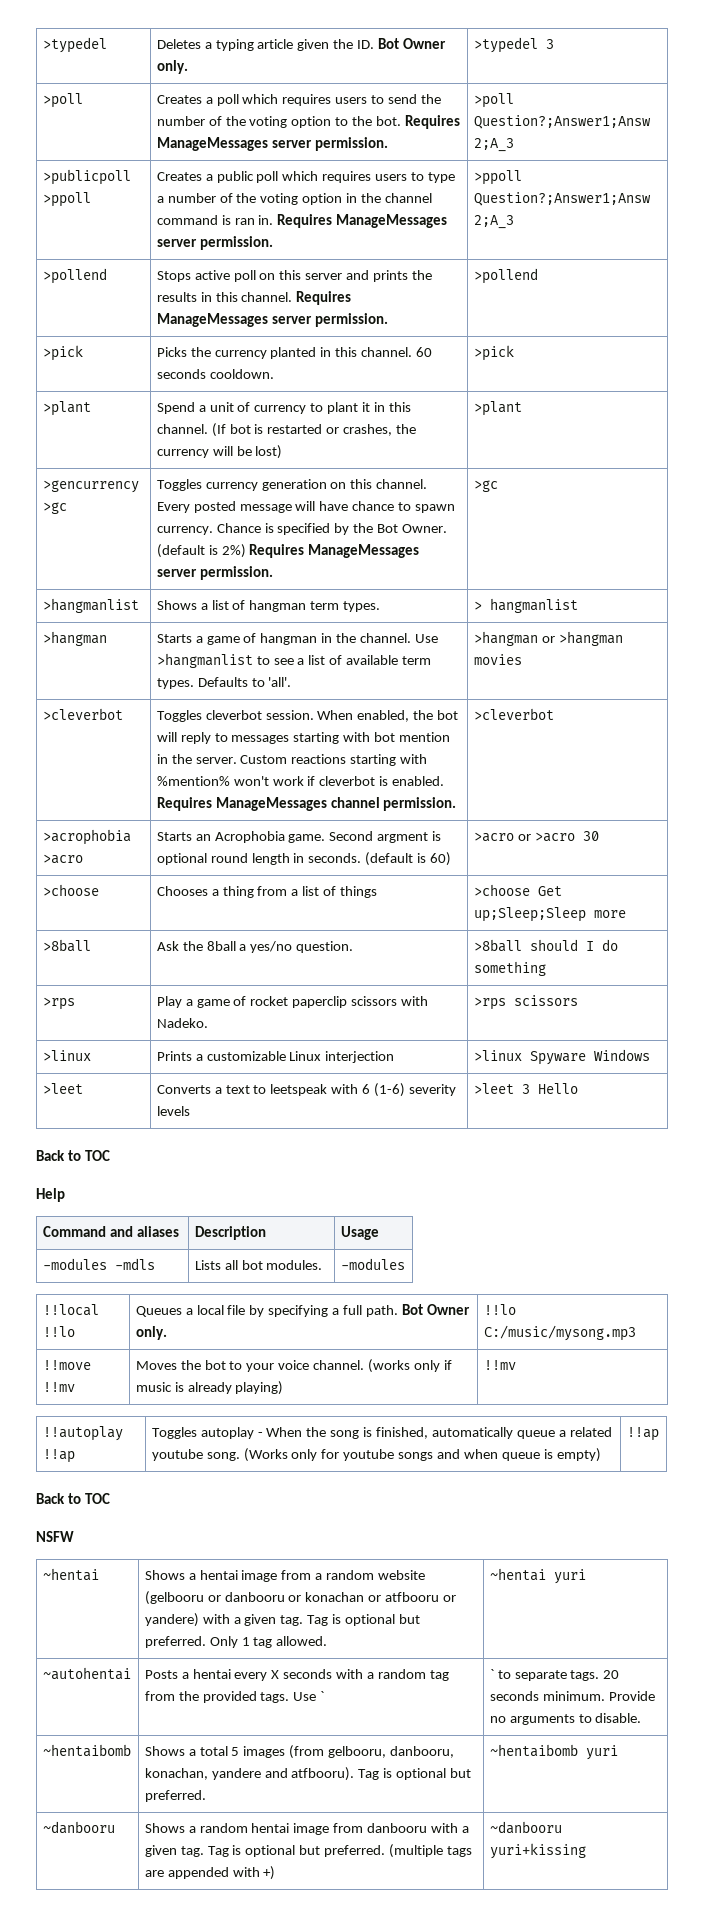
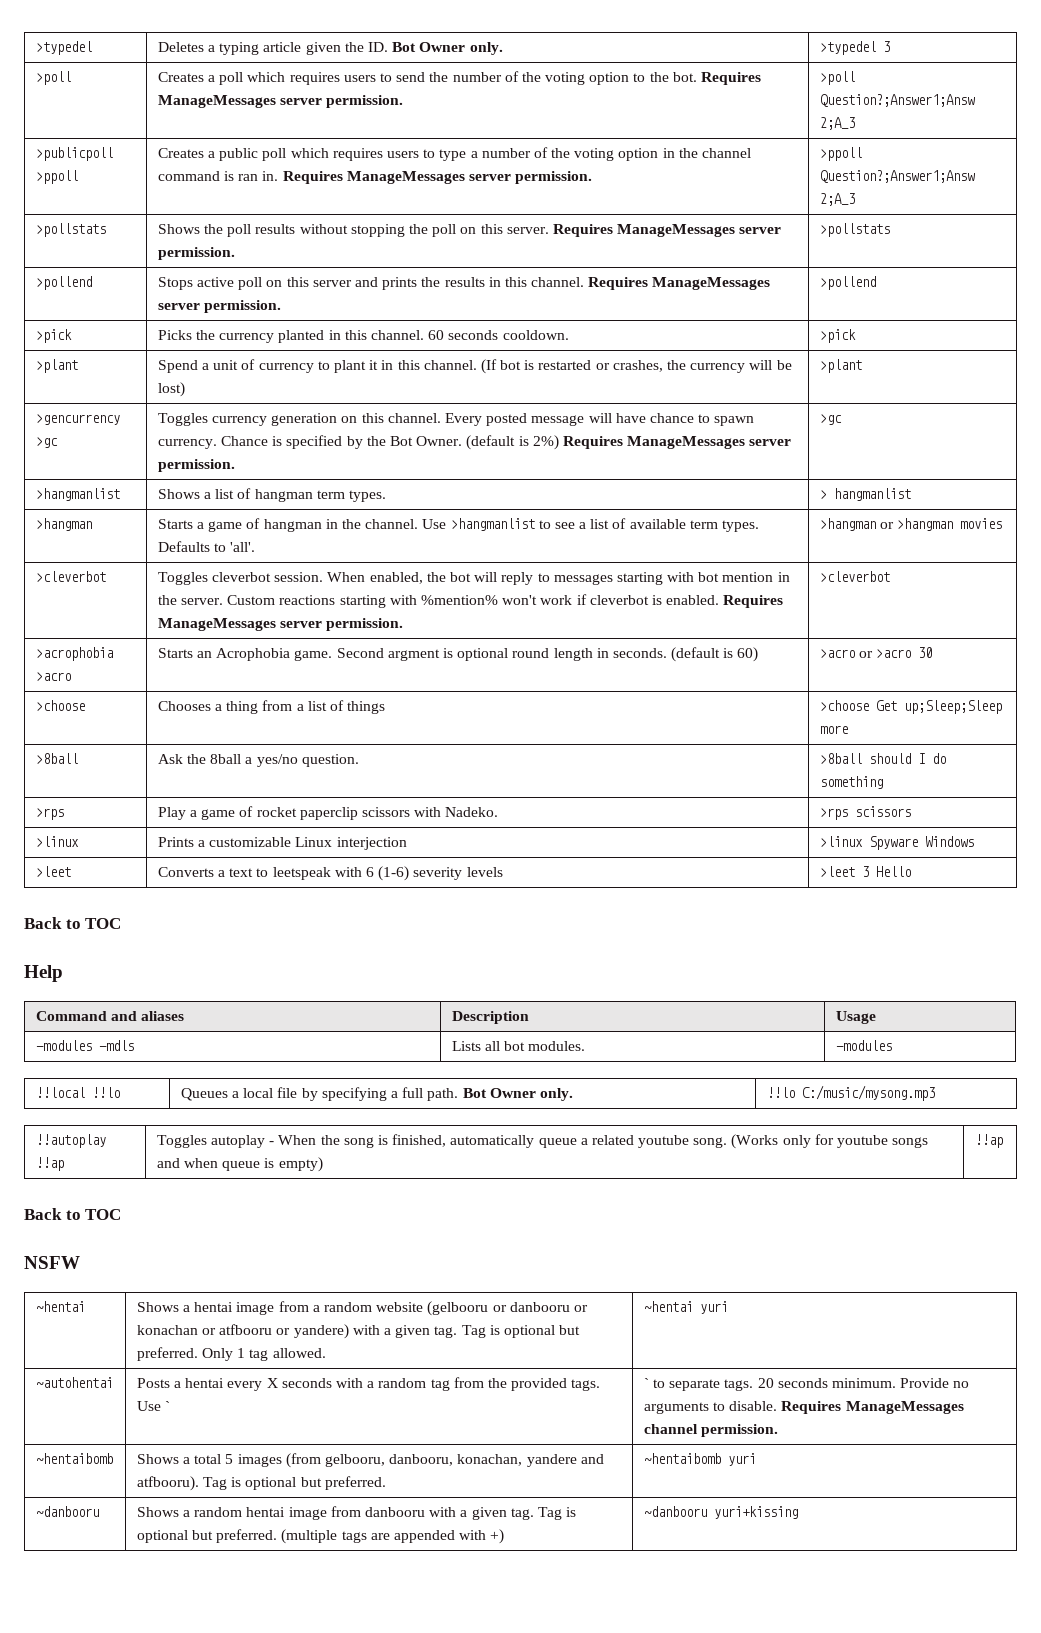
+ >pollstats | Shows the poll results without stopping the poll on this server. Requires ManageMessages server permission. | >pollstats
- >cleverbot | Toggles cleverbot session. When enabled, the bot will reply to messages starting with bot mention in the server. Custom reactions starting with %mention% won't work if cleverbot is enabled. Requires ManageMessages channel permission. | >cleverbot
+ >cleverbot | Toggles cleverbot session. When enabled, the bot will reply to messages starting with bot mention in the server. Custom reactions starting with %mention% won't work if cleverbot is enabled. Requires ManageMessages server permission. | >cleverbot
- !!move !!mv | Moves the bot to your voice channel. (works only if music is already playing) | !!mv
- ~autohentai | Posts a hentai every X seconds with a random tag from the provided tags. Use ` | ` to separate tags. 20 seconds minimum. Provide no arguments to disable.
+ ~autohentai | Posts a hentai every X seconds with a random tag from the provided tags. Use ` | ` to separate tags. 20 seconds minimum. Provide no arguments to disable. Requires ManageMessages channel permission.

